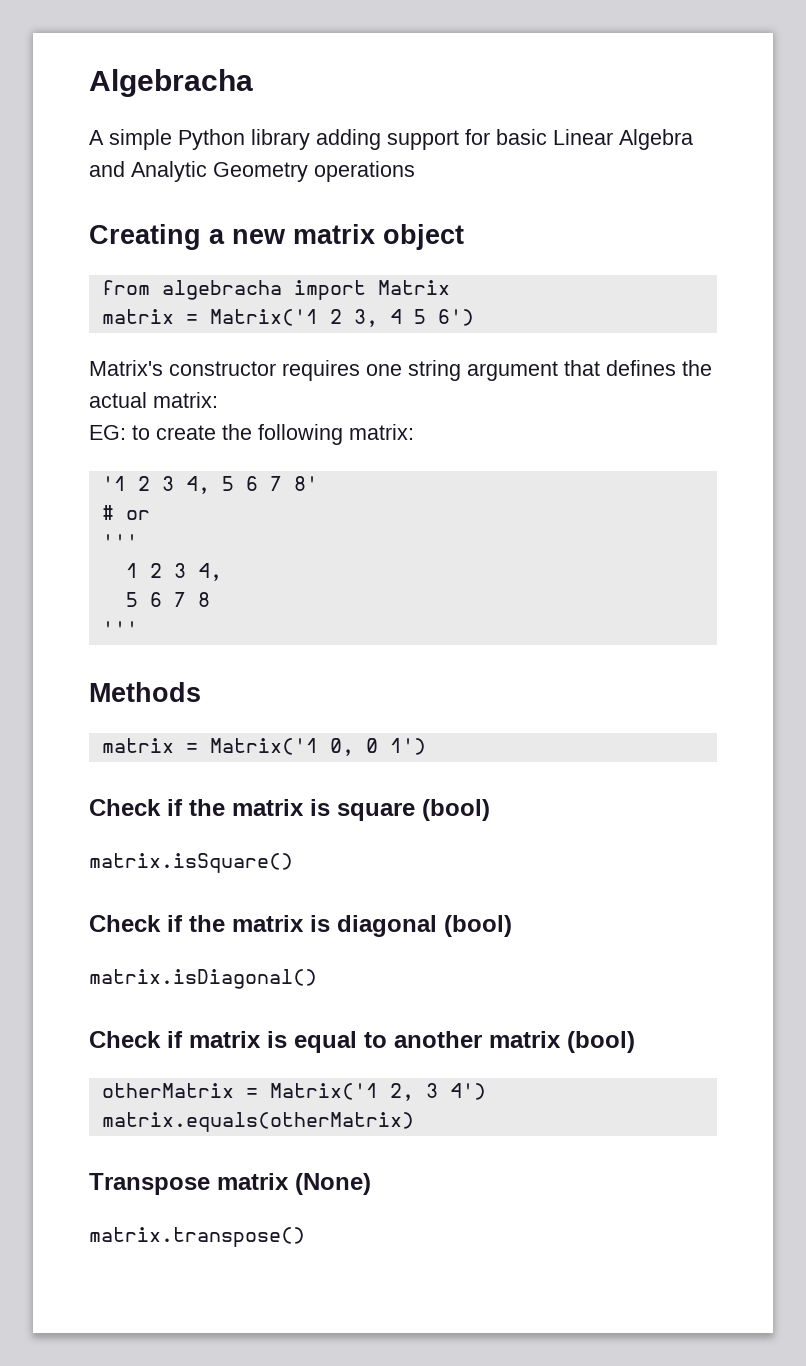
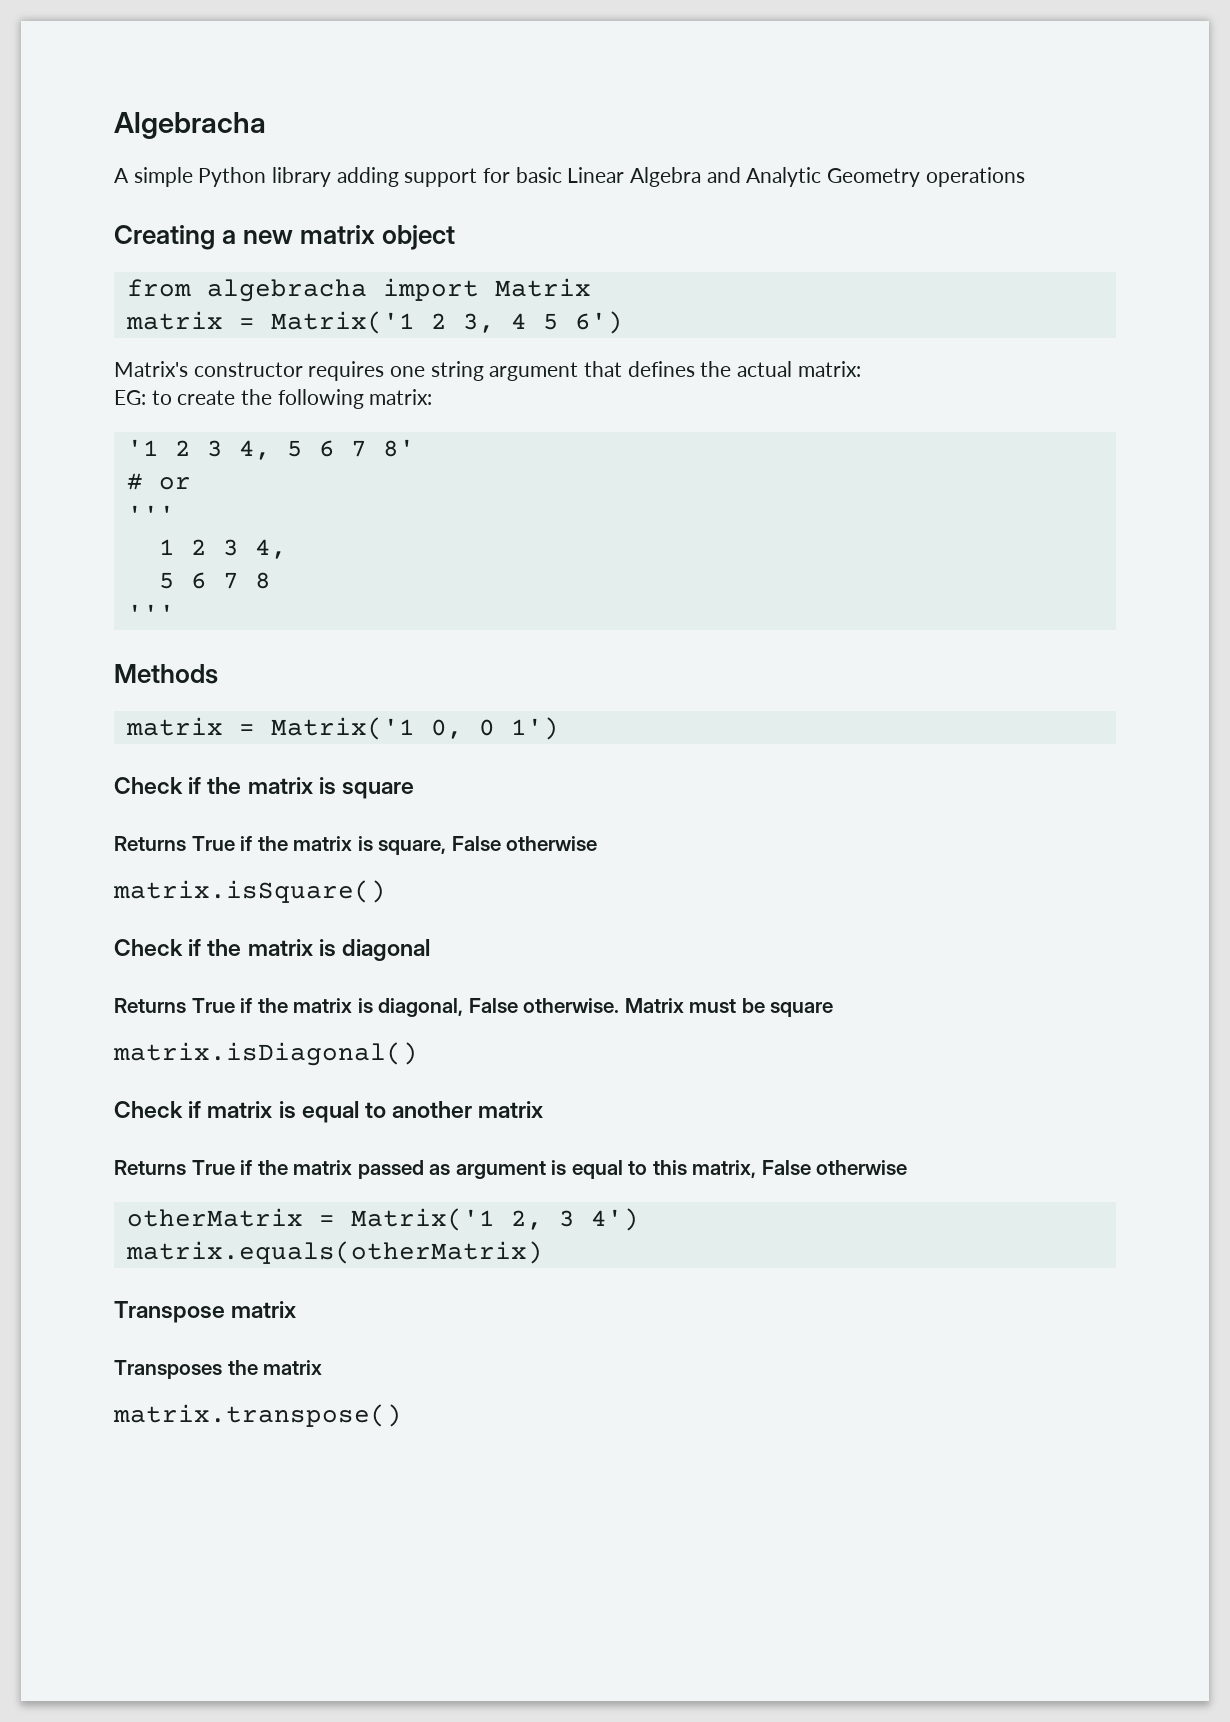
- Check if the matrix is square (bool)
+ Check if the matrix is square
+ Returns True if the matrix is square, False otherwise
- Check if the matrix is diagonal (bool)
+ Check if the matrix is diagonal
+ Returns True if the matrix is diagonal, False otherwise. Matrix must be square
- Check if matrix is equal to another matrix (bool)
+ Check if matrix is equal to another matrix
+ Returns True if the matrix passed as argument is equal to this matrix, False otherwise
- Transpose matrix (None)
+ Transpose matrix
+ Transposes the matrix

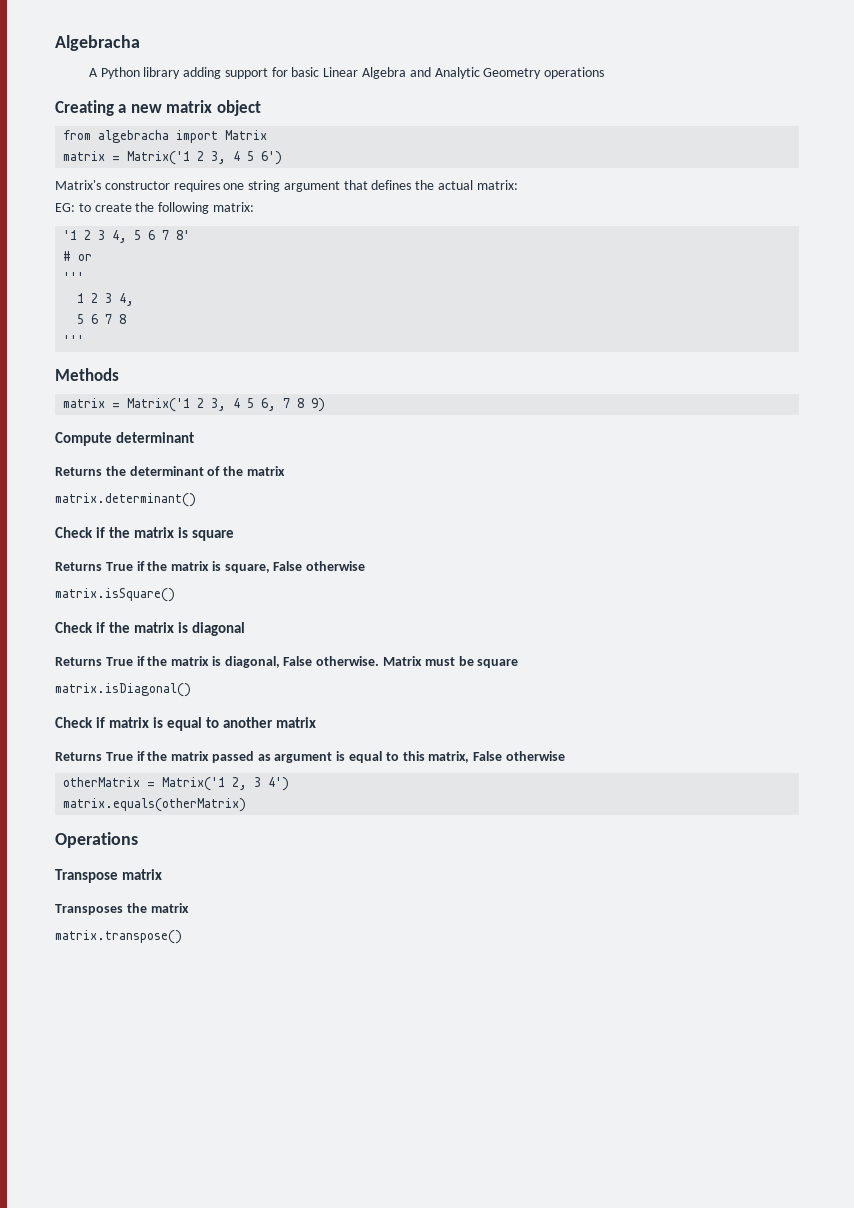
- A simple Python library adding support for basic Linear Algebra and Analytic Geometry operations
+ A Python library adding support for basic Linear Algebra and Analytic Geometry operations
- matrix = Matrix('1 0, 0 1')
+ matrix = Matrix('1 2 3, 4 5 6, 7 8 9)
+ Compute determinant
+ Returns the determinant of the matrix
+ matrix.determinant()
+ Operations

